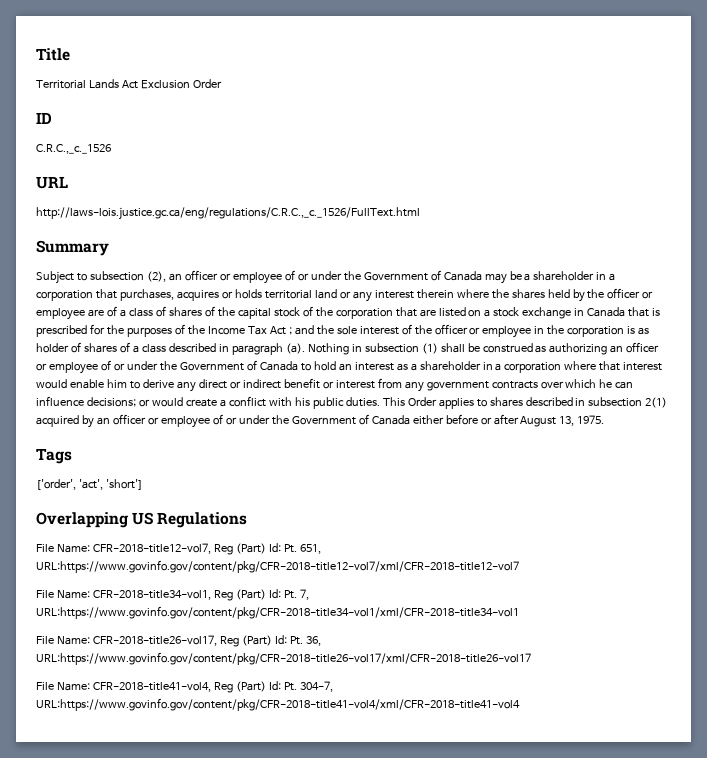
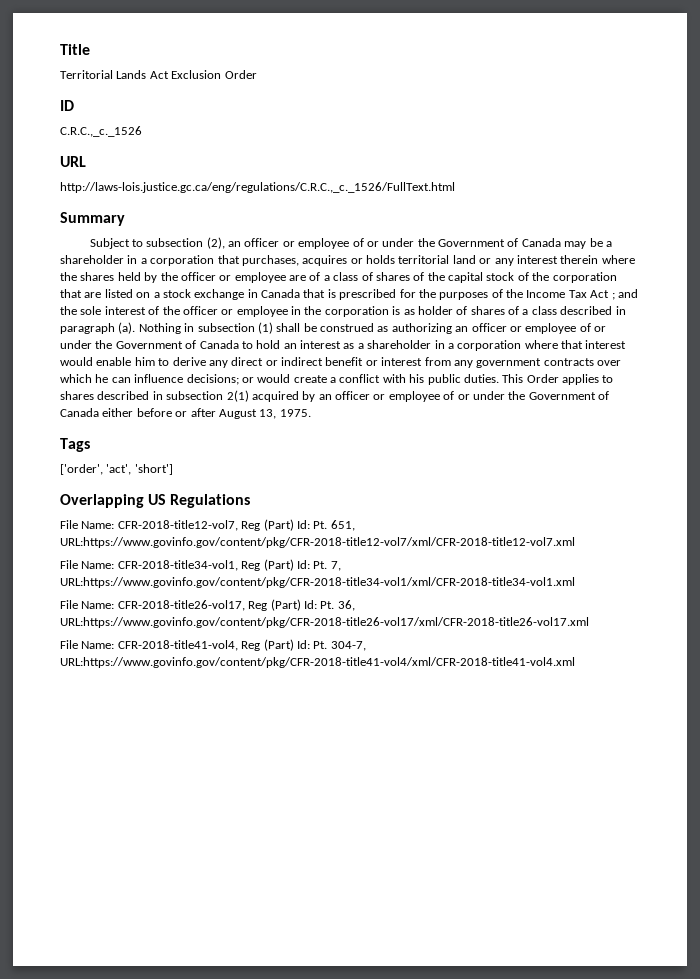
- File Name: CFR-2018-title12-vol7, Reg (Part) Id: Pt. 651, URL:https://www.govinfo.gov/content/pkg/CFR-2018-title12-vol7/xml/CFR-2018-title12-vol7
+ File Name: CFR-2018-title12-vol7, Reg (Part) Id: Pt. 651, URL:https://www.govinfo.gov/content/pkg/CFR-2018-title12-vol7/xml/CFR-2018-title12-vol7.xml
- File Name: CFR-2018-title34-vol1, Reg (Part) Id: Pt. 7, URL:https://www.govinfo.gov/content/pkg/CFR-2018-title34-vol1/xml/CFR-2018-title34-vol1
+ File Name: CFR-2018-title34-vol1, Reg (Part) Id: Pt. 7, URL:https://www.govinfo.gov/content/pkg/CFR-2018-title34-vol1/xml/CFR-2018-title34-vol1.xml
- File Name: CFR-2018-title26-vol17, Reg (Part) Id: Pt. 36, URL:https://www.govinfo.gov/content/pkg/CFR-2018-title26-vol17/xml/CFR-2018-title26-vol17
+ File Name: CFR-2018-title26-vol17, Reg (Part) Id: Pt. 36, URL:https://www.govinfo.gov/content/pkg/CFR-2018-title26-vol17/xml/CFR-2018-title26-vol17.xml
- File Name: CFR-2018-title41-vol4, Reg (Part) Id: Pt. 304-7, URL:https://www.govinfo.gov/content/pkg/CFR-2018-title41-vol4/xml/CFR-2018-title41-vol4
+ File Name: CFR-2018-title41-vol4, Reg (Part) Id: Pt. 304-7, URL:https://www.govinfo.gov/content/pkg/CFR-2018-title41-vol4/xml/CFR-2018-title41-vol4.xml

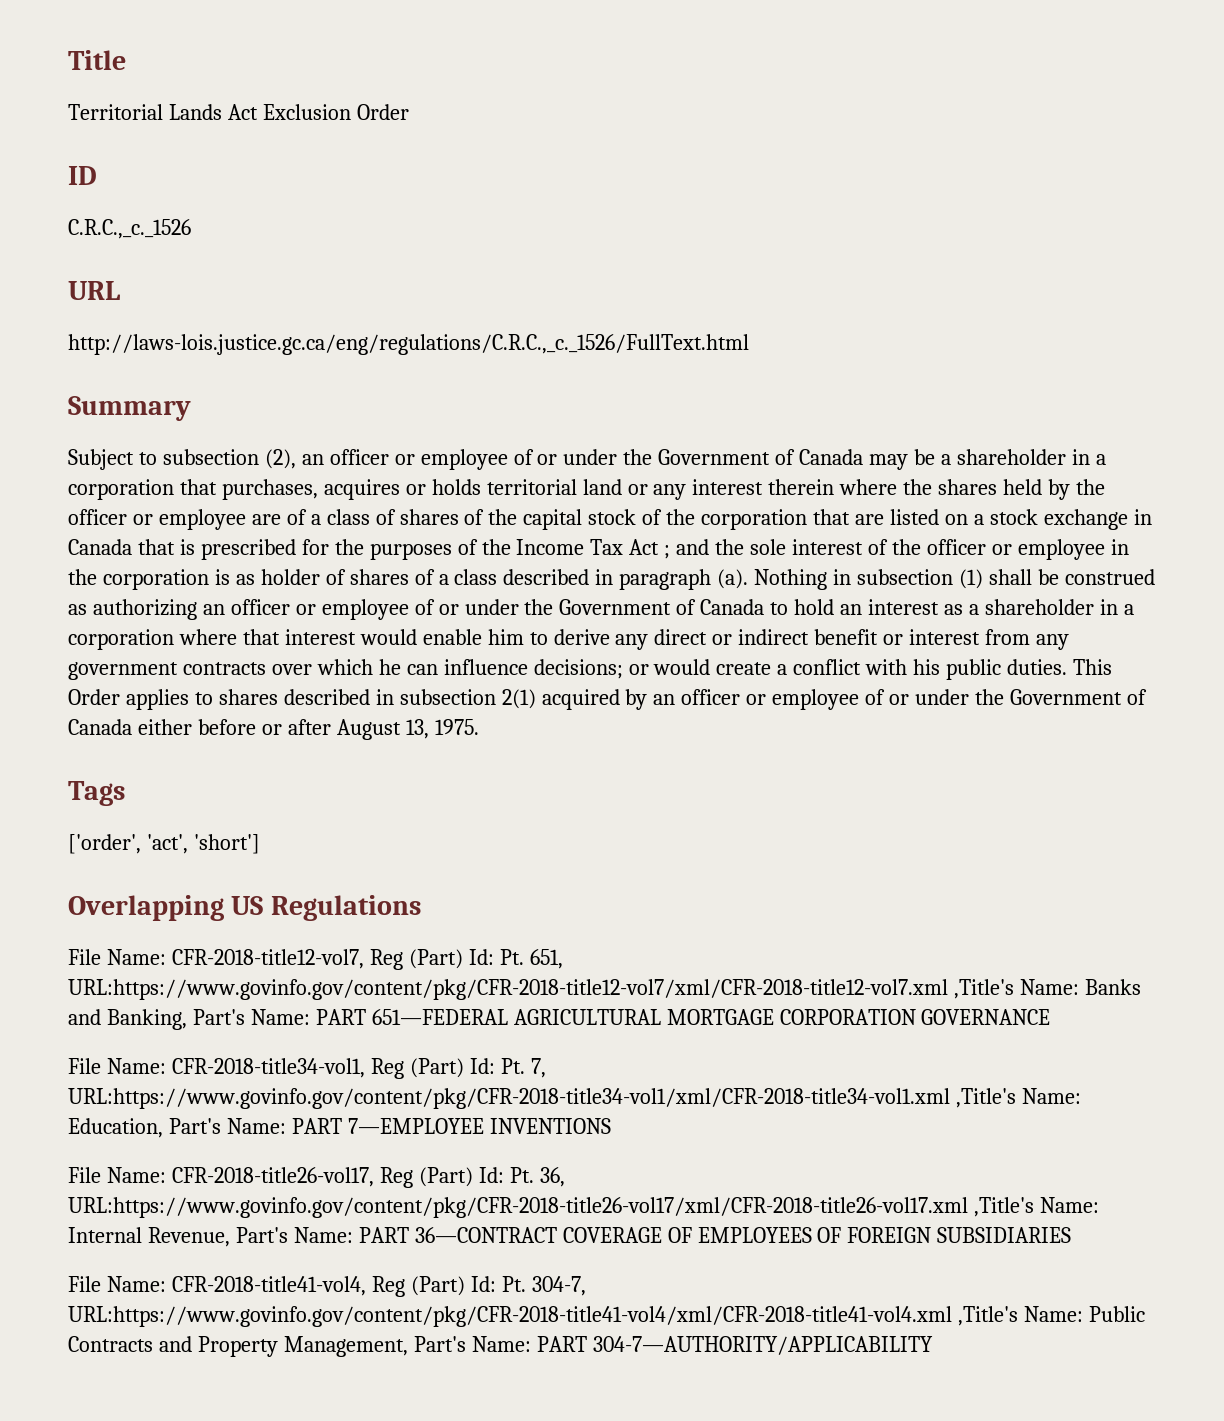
- File Name: CFR-2018-title12-vol7, Reg (Part) Id: Pt. 651, URL:https://www.govinfo.gov/content/pkg/CFR-2018-title12-vol7/xml/CFR-2018-title12-vol7.xml
+ File Name: CFR-2018-title12-vol7, Reg (Part) Id: Pt. 651, URL:https://www.govinfo.gov/content/pkg/CFR-2018-title12-vol7/xml/CFR-2018-title12-vol7.xml ,Title's Name: Banks and Banking, Part's Name: PART 651—FEDERAL AGRICULTURAL MORTGAGE CORPORATION GOVERNANCE
- File Name: CFR-2018-title34-vol1, Reg (Part) Id: Pt. 7, URL:https://www.govinfo.gov/content/pkg/CFR-2018-title34-vol1/xml/CFR-2018-title34-vol1.xml
+ File Name: CFR-2018-title34-vol1, Reg (Part) Id: Pt. 7, URL:https://www.govinfo.gov/content/pkg/CFR-2018-title34-vol1/xml/CFR-2018-title34-vol1.xml ,Title's Name: Education, Part's Name: PART 7—EMPLOYEE INVENTIONS
- File Name: CFR-2018-title26-vol17, Reg (Part) Id: Pt. 36, URL:https://www.govinfo.gov/content/pkg/CFR-2018-title26-vol17/xml/CFR-2018-title26-vol17.xml
+ File Name: CFR-2018-title26-vol17, Reg (Part) Id: Pt. 36, URL:https://www.govinfo.gov/content/pkg/CFR-2018-title26-vol17/xml/CFR-2018-title26-vol17.xml ,Title's Name: Internal Revenue, Part's Name: PART 36—CONTRACT COVERAGE OF EMPLOYEES OF FOREIGN SUBSIDIARIES
- File Name: CFR-2018-title41-vol4, Reg (Part) Id: Pt. 304-7, URL:https://www.govinfo.gov/content/pkg/CFR-2018-title41-vol4/xml/CFR-2018-title41-vol4.xml
+ File Name: CFR-2018-title41-vol4, Reg (Part) Id: Pt. 304-7, URL:https://www.govinfo.gov/content/pkg/CFR-2018-title41-vol4/xml/CFR-2018-title41-vol4.xml ,Title's Name: Public Contracts and Property Management, Part's Name: PART 304-7—AUTHORITY/APPLICABILITY

